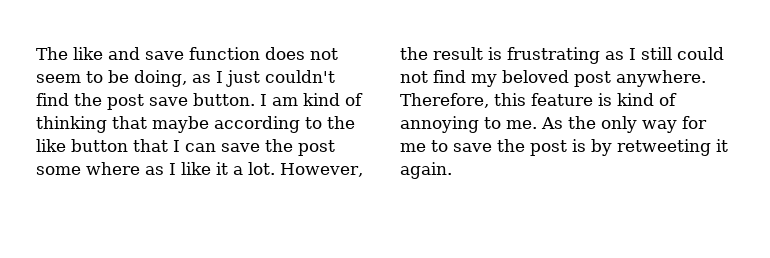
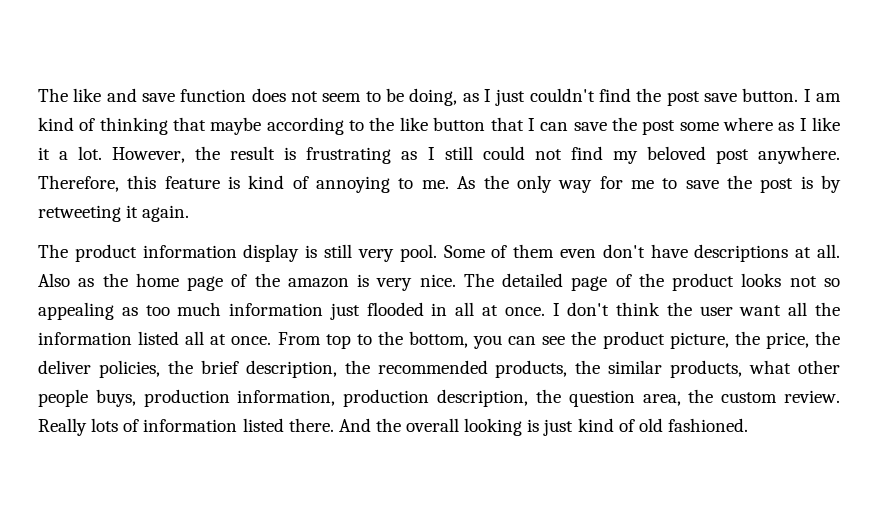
+ The product information display is still very pool. Some of them even don't have descriptions at all. Also as the home page of the amazon is very nice. The detailed page of the product looks not so appealing as too much information just flooded in all at once. I don't think the user want all the information listed all at once. From top to the bottom, you can see the product picture, the price, the deliver policies, the brief description, the recommended products, the similar products, what other people buys, production information, production description, the question area, the custom review. Really lots of information listed there. And the overall looking is just kind of old fashioned.

